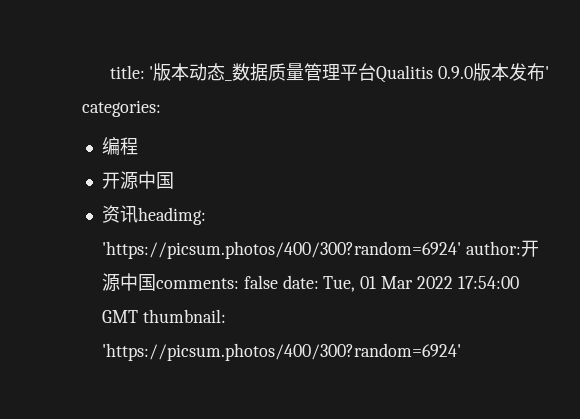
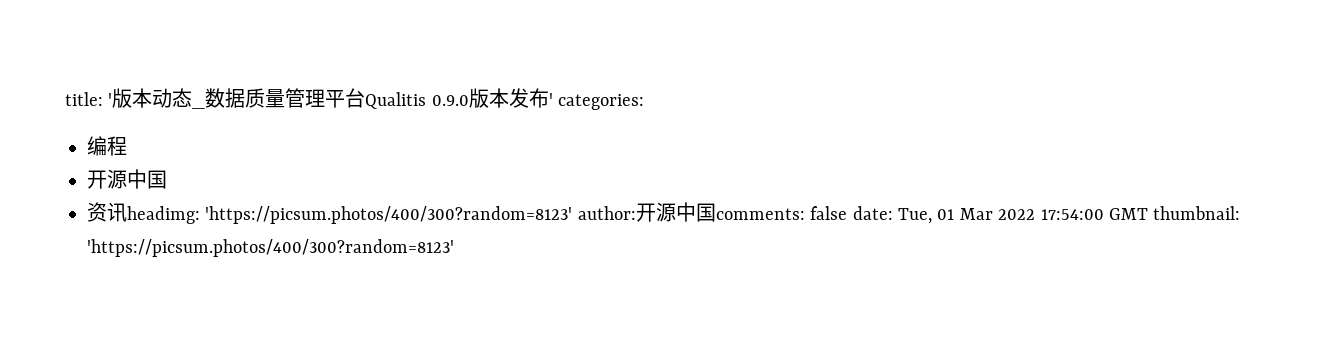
- 资讯headimg: 'https://picsum.photos/400/300?random=6924' author:开源中国comments: false date: Tue, 01 Mar 2022 17:54:00 GMT thumbnail: 'https://picsum.photos/400/300?random=6924'
+ 资讯headimg: 'https://picsum.photos/400/300?random=8123' author:开源中国comments: false date: Tue, 01 Mar 2022 17:54:00 GMT thumbnail: 'https://picsum.photos/400/300?random=8123'

